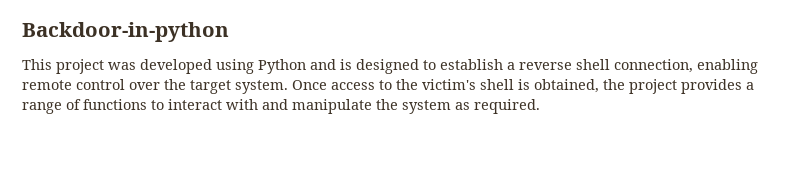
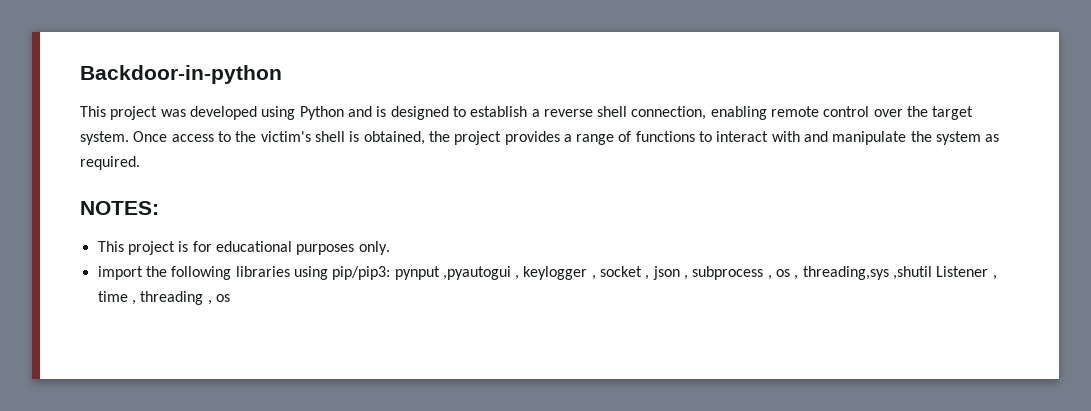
+ NOTES:
+ This project is for educational purposes only.
+ import the following libraries using pip/pip3: pynput ,pyautogui , keylogger , socket , json , subprocess , os , threading,sys ,shutil Listener , time , threading , os

